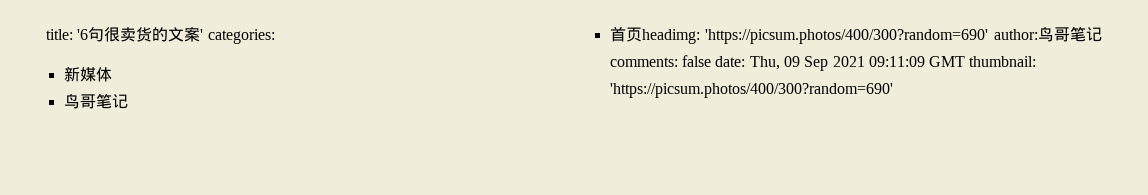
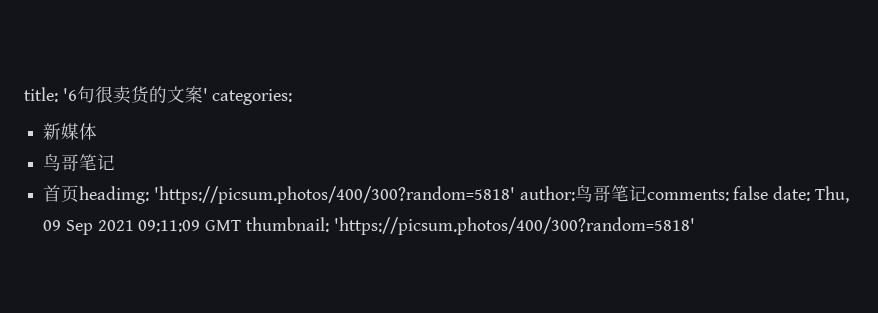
- 首页headimg: 'https://picsum.photos/400/300?random=690' author:鸟哥笔记comments: false date: Thu, 09 Sep 2021 09:11:09 GMT thumbnail: 'https://picsum.photos/400/300?random=690'
+ 首页headimg: 'https://picsum.photos/400/300?random=5818' author:鸟哥笔记comments: false date: Thu, 09 Sep 2021 09:11:09 GMT thumbnail: 'https://picsum.photos/400/300?random=5818'

